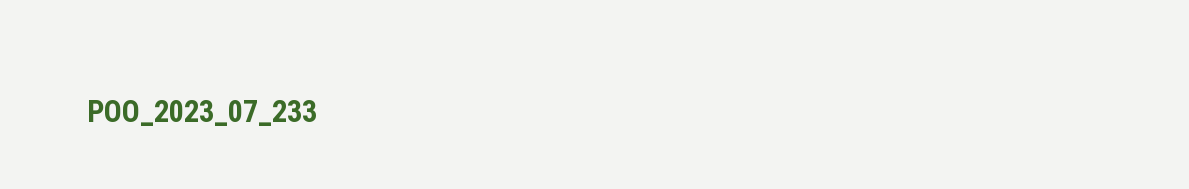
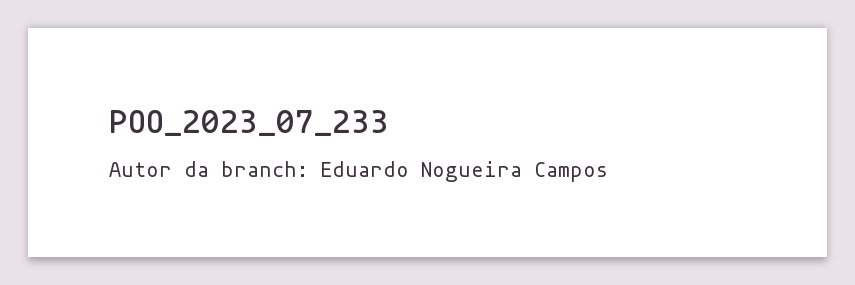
+ Autor da branch: Eduardo Nogueira Campos

